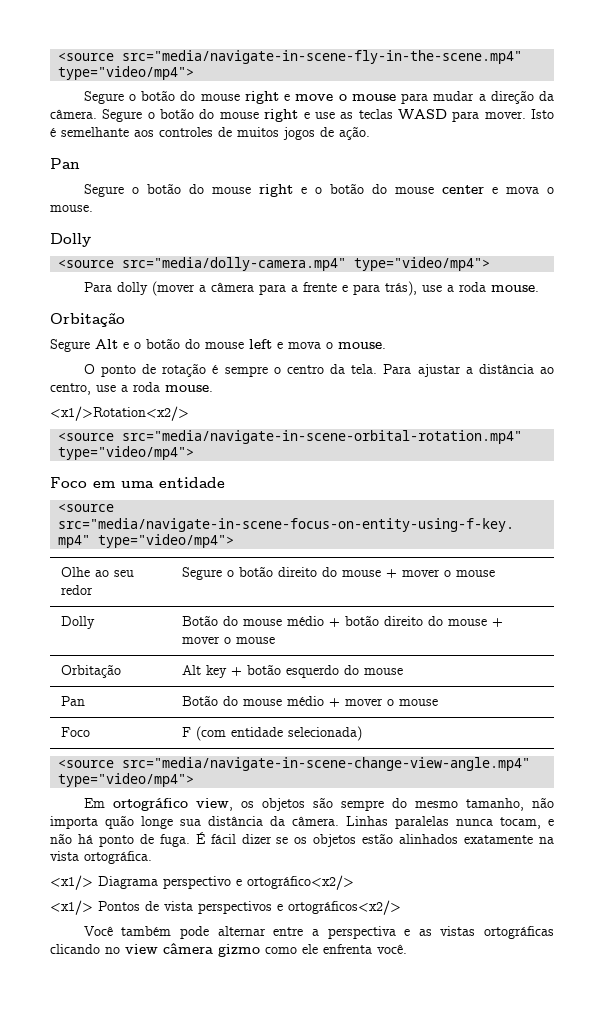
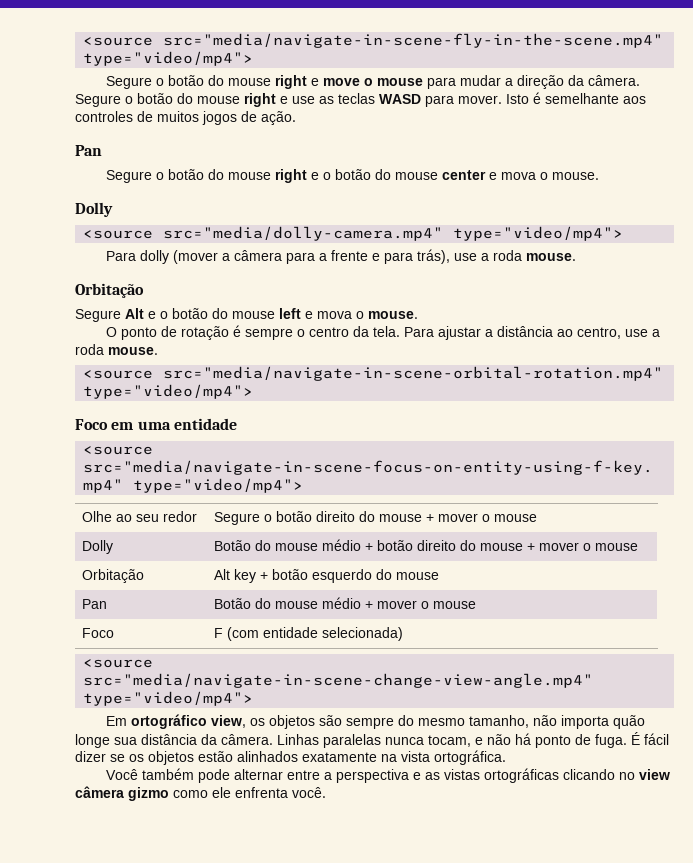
- <x1/>Rotation<x2/>
- <x1/> Diagrama perspectivo e ortográfico<x2/>
- <x1/> Pontos de vista perspectivos e ortográficos<x2/>

